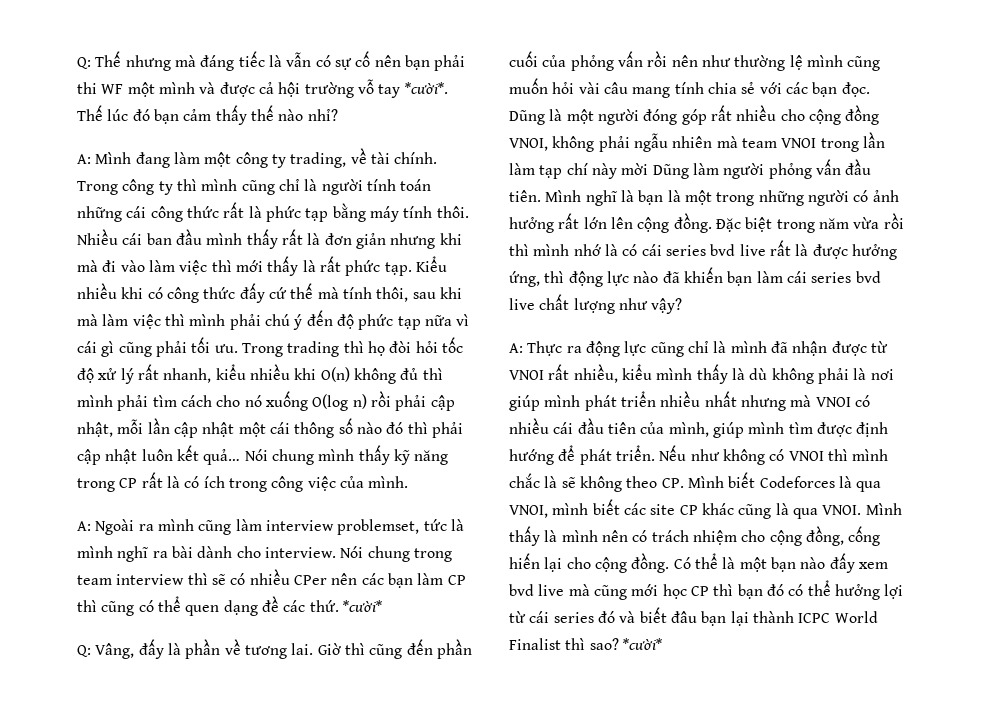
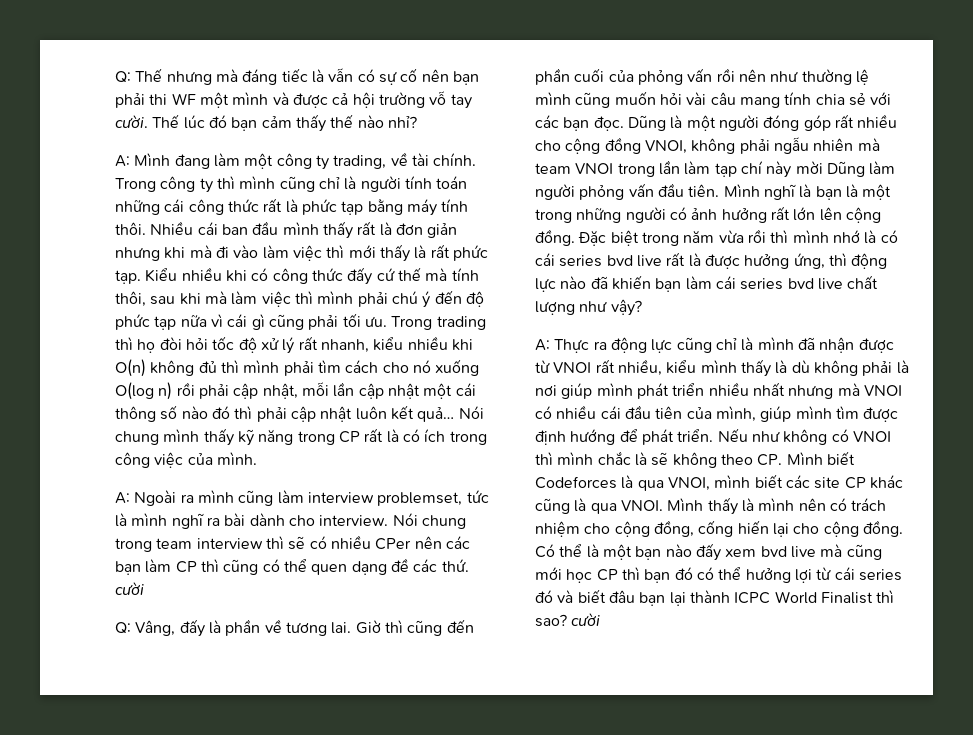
- Q: Thế nhưng mà đáng tiếc là vẫn có sự cố nên bạn phải thi WF một mình và được cả hội trường vỗ tay *cười*.
+ Q: Thế nhưng mà đáng tiếc là vẫn có sự cố nên bạn phải thi WF một mình và được cả hội trường vỗ tay cười.
- Nói chung trong team interview thì sẽ có nhiều CPer nên các bạn làm CP thì cũng có thể quen dạng đề các thứ. *cười*
+ Nói chung trong team interview thì sẽ có nhiều CPer nên các bạn làm CP thì cũng có thể quen dạng đề các thứ. cười
- Có thể là một bạn nào đấy xem bvd live mà cũng mới học CP thì bạn đó có thể hưởng lợi từ cái series đó và biết đâu bạn lại thành ICPC World Finalist thì sao? *cười*
+ Có thể là một bạn nào đấy xem bvd live mà cũng mới học CP thì bạn đó có thể hưởng lợi từ cái series đó và biết đâu bạn lại thành ICPC World Finalist thì sao? cười

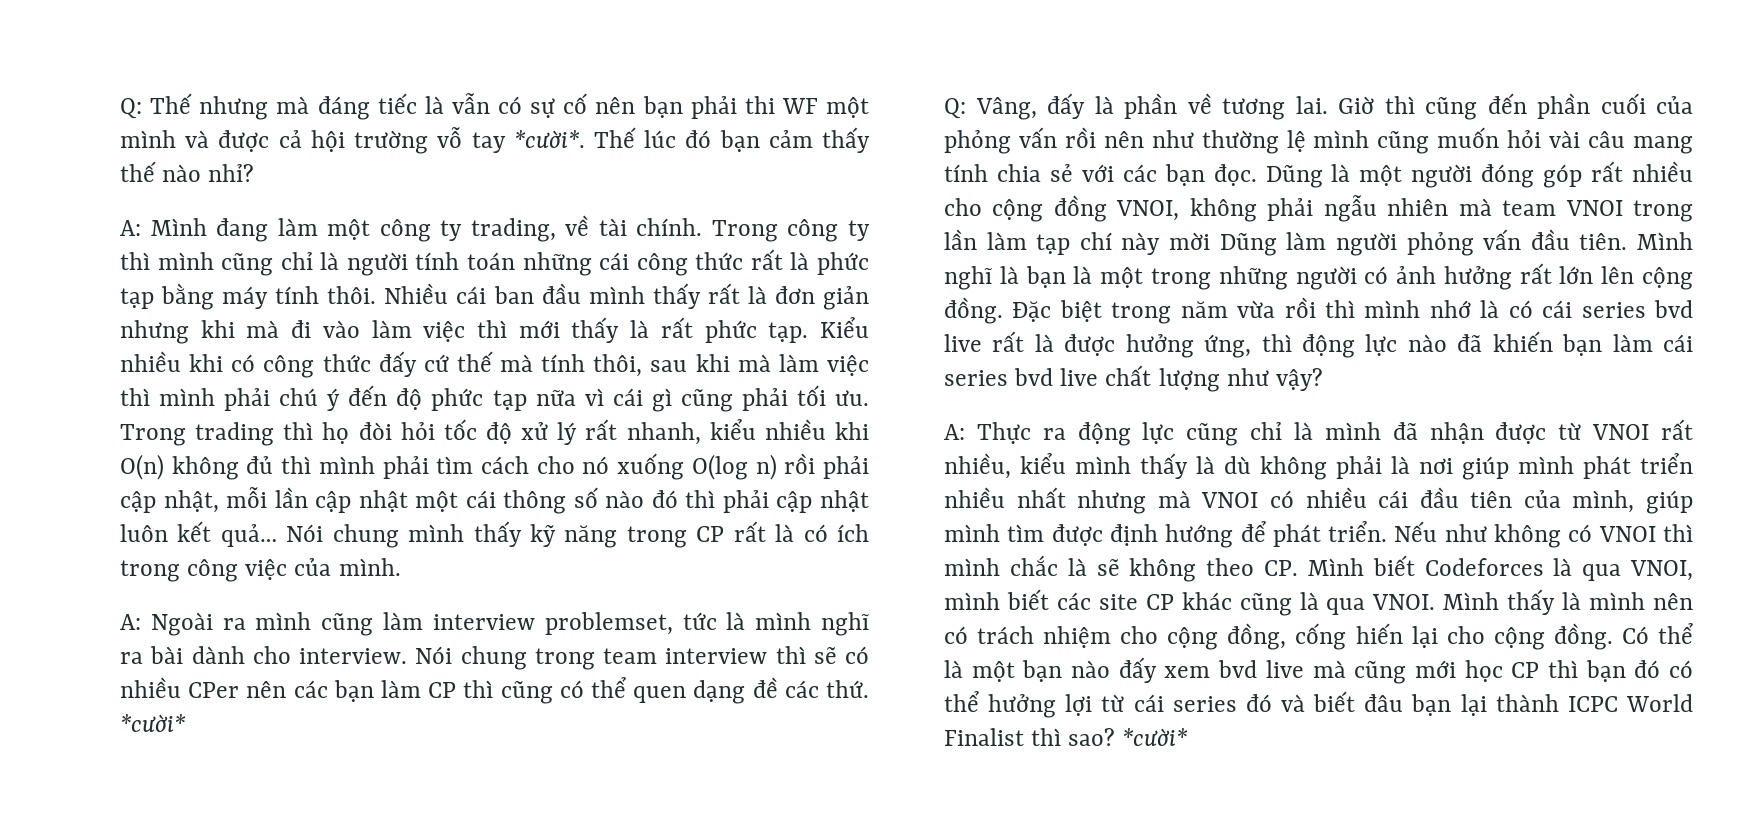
- Q: Thế nhưng mà đáng tiếc là vẫn có sự cố nên bạn phải thi WF một mình và được cả hội trường vỗ tay cười.
+ Q: Thế nhưng mà đáng tiếc là vẫn có sự cố nên bạn phải thi WF một mình và được cả hội trường vỗ tay *cười*.
- Nói chung trong team interview thì sẽ có nhiều CPer nên các bạn làm CP thì cũng có thể quen dạng đề các thứ. cười
+ Nói chung trong team interview thì sẽ có nhiều CPer nên các bạn làm CP thì cũng có thể quen dạng đề các thứ. *cười*
- Có thể là một bạn nào đấy xem bvd live mà cũng mới học CP thì bạn đó có thể hưởng lợi từ cái series đó và biết đâu bạn lại thành ICPC World Finalist thì sao? cười
+ Có thể là một bạn nào đấy xem bvd live mà cũng mới học CP thì bạn đó có thể hưởng lợi từ cái series đó và biết đâu bạn lại thành ICPC World Finalist thì sao? *cười*

